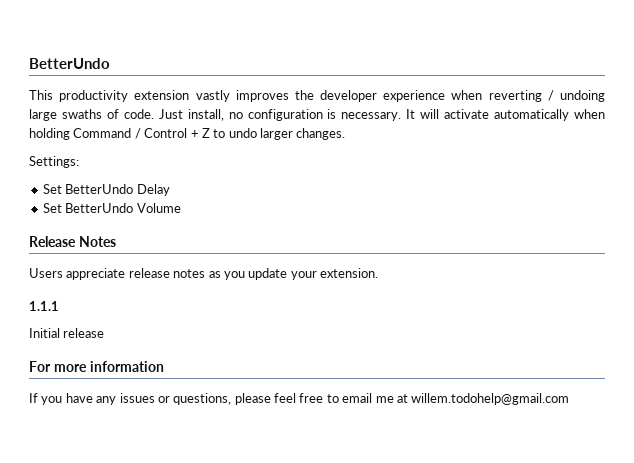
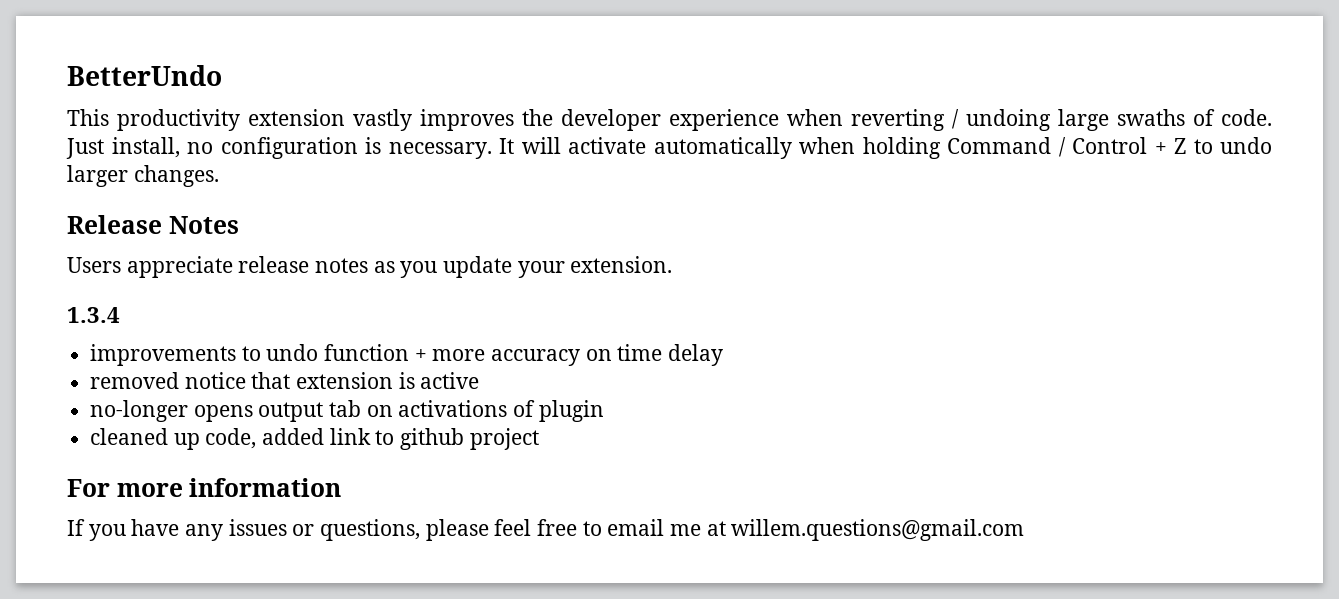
- Settings:
- Set BetterUndo Delay
- Set BetterUndo Volume
- 1.1.1
- Initial release
+ 1.3.4
+ improvements to undo function + more accuracy on time delay
+ removed notice that extension is active
+ no-longer opens output tab on activations of plugin
+ cleaned up code, added link to github project
- If you have any issues or questions, please feel free to email me at willem.todohelp@gmail.com
+ If you have any issues or questions, please feel free to email me at willem.questions@gmail.com

